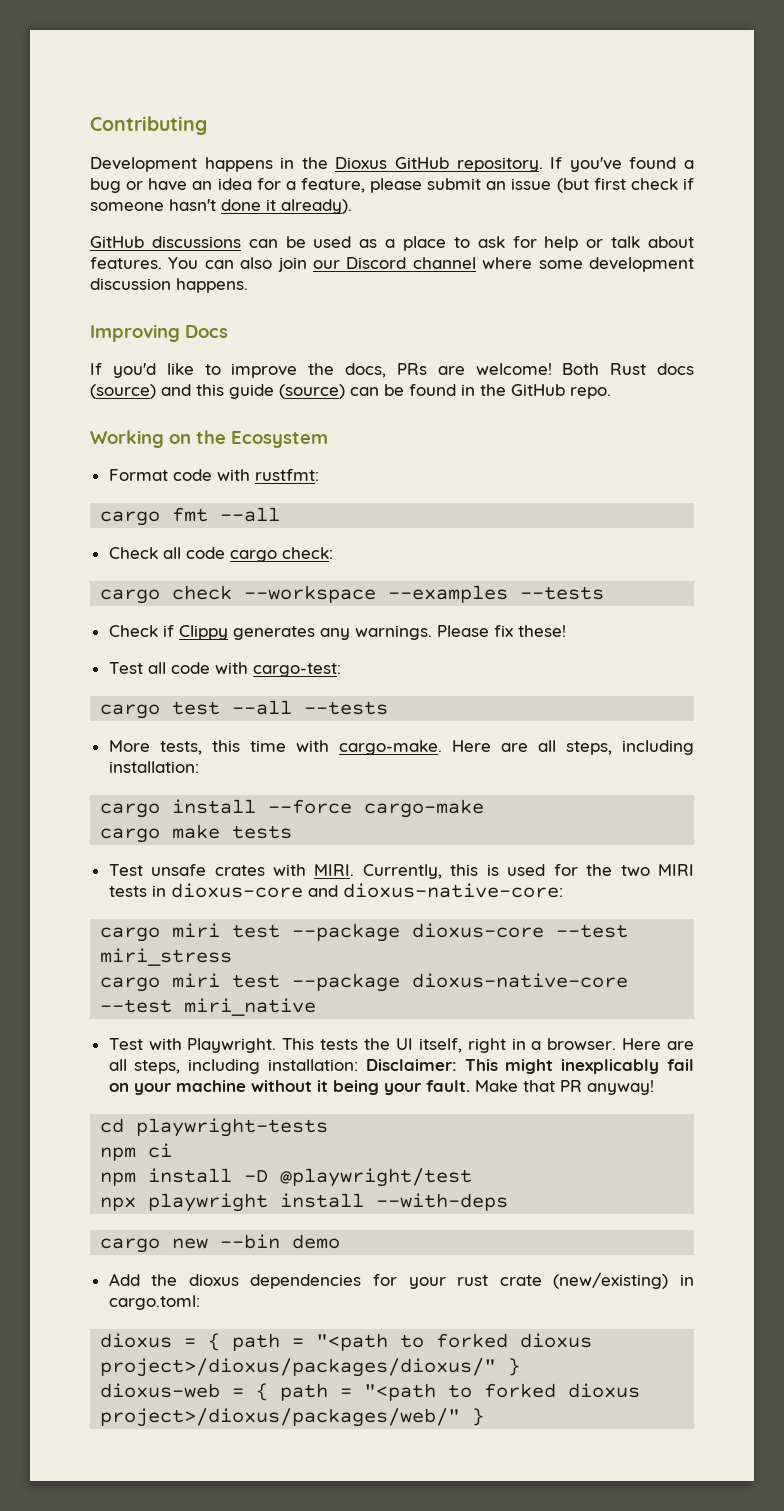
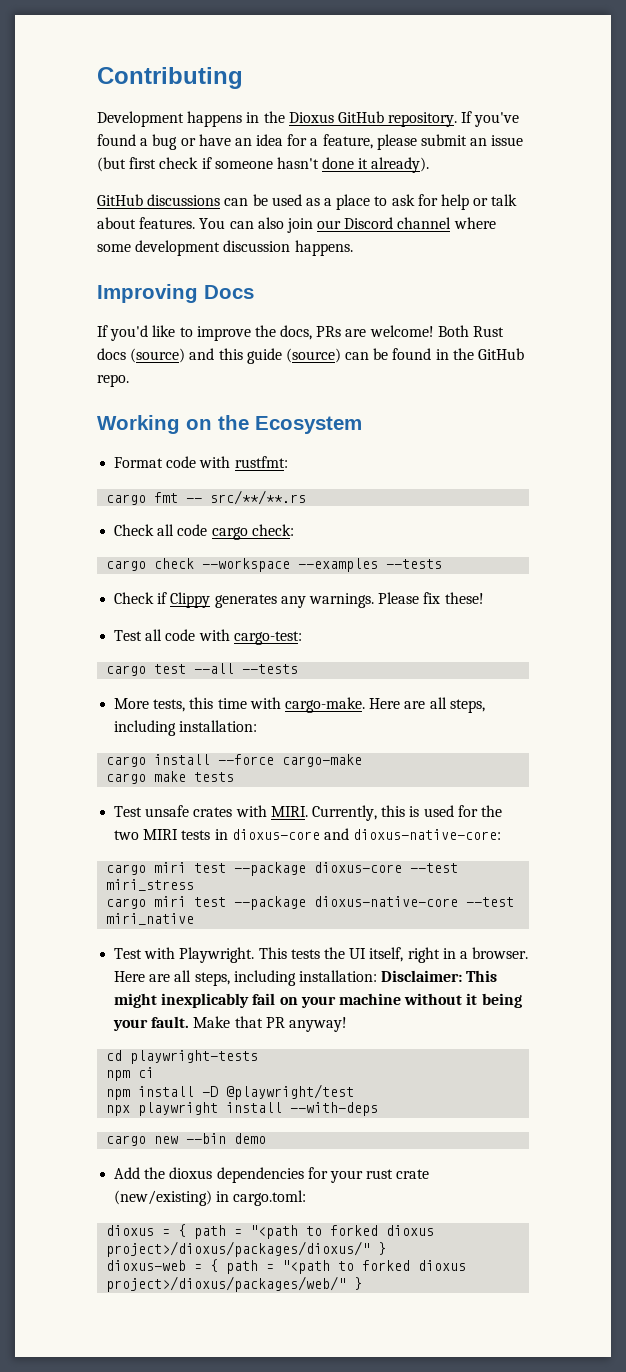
- cargo fmt --all
+ cargo fmt -- src/**/**.rs

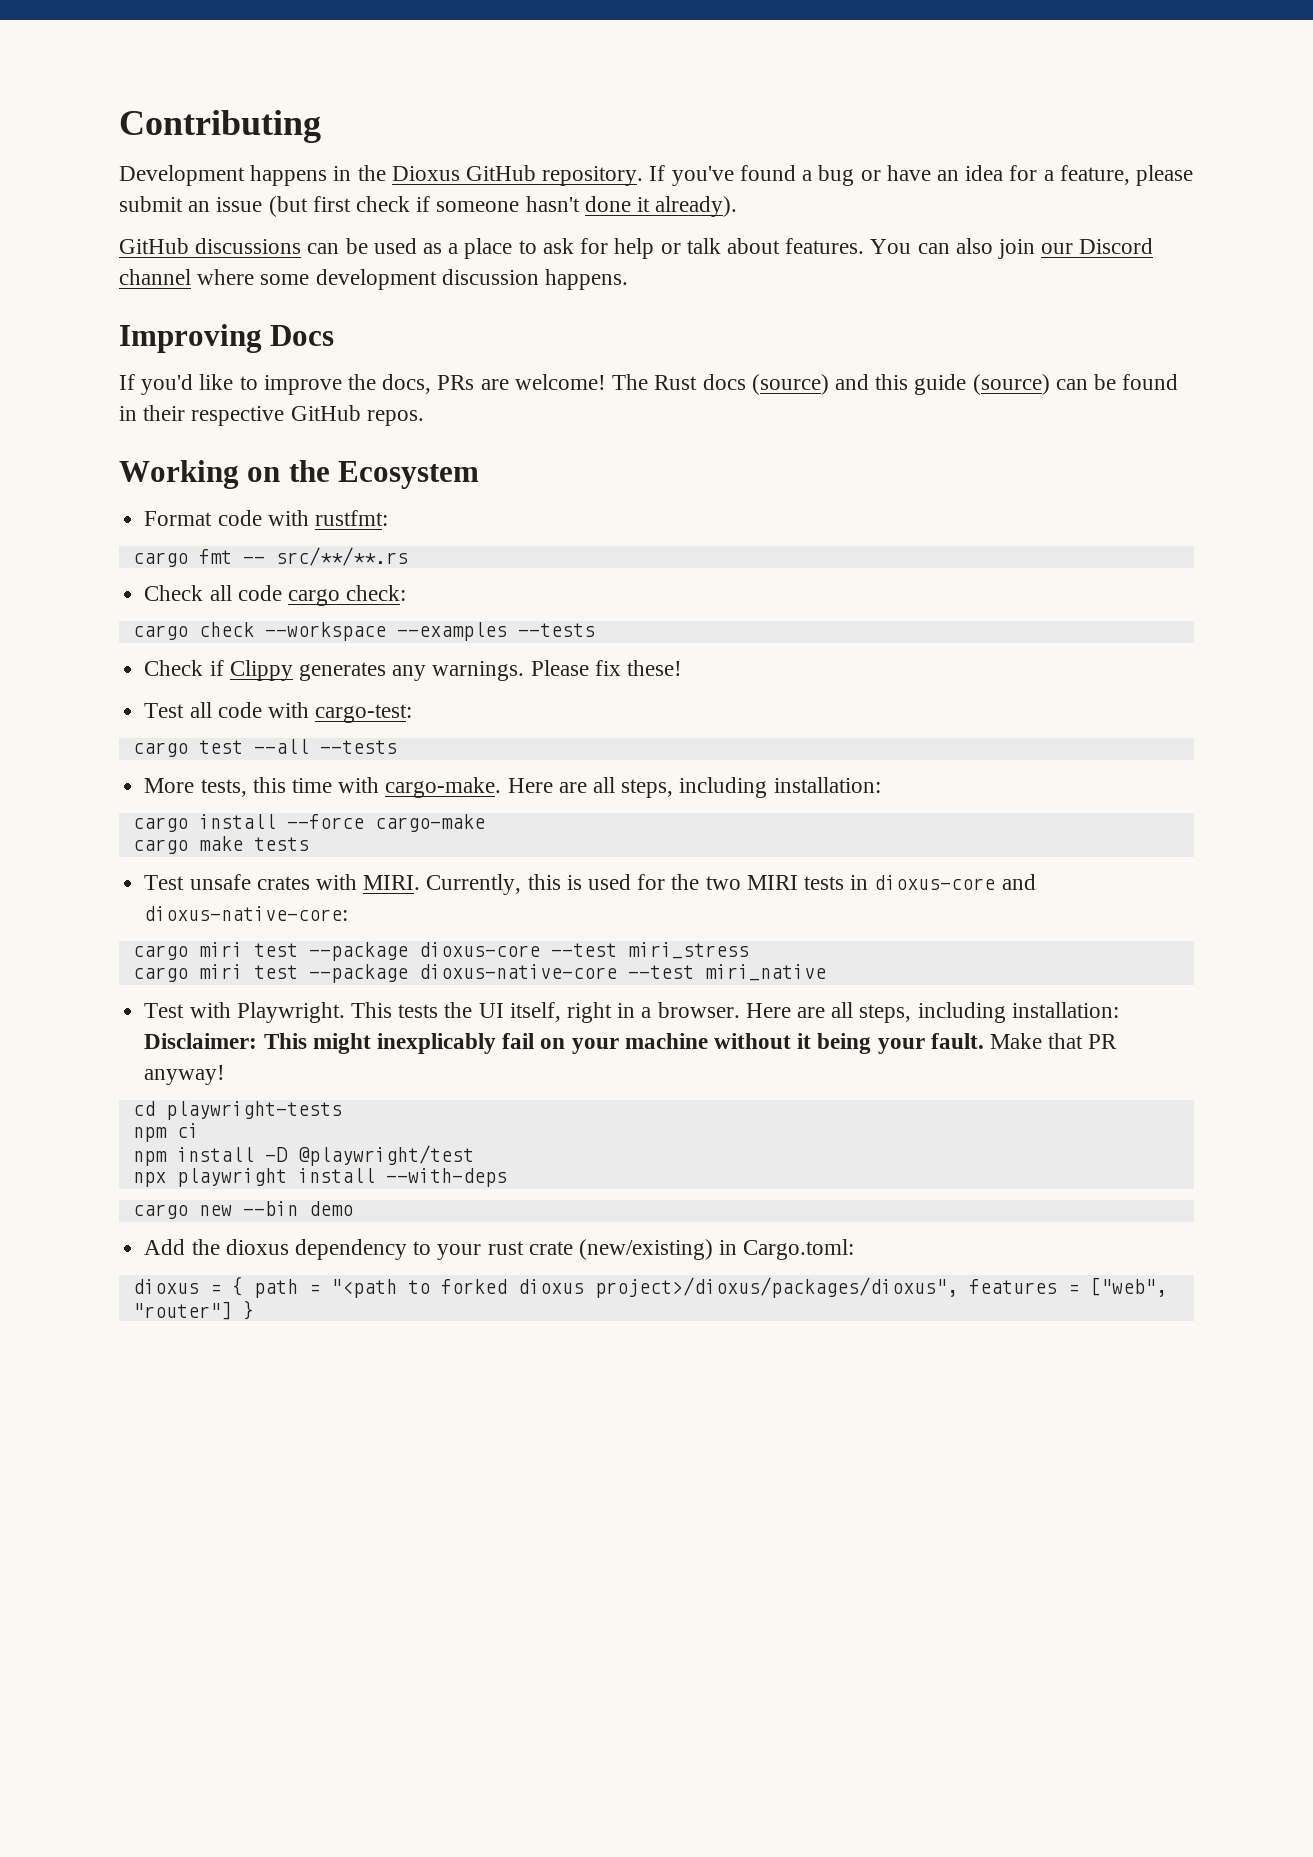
- Both Rust docs (source) and this guide (source) can be found in the GitHub repo.
+ The Rust docs (source) and this guide (source) can be found in their respective GitHub repos.
- Add the dioxus dependencies for your rust crate (new/existing) in cargo.toml:
+ Add the dioxus dependency to your rust crate (new/existing) in Cargo.toml:
- dioxus = { path = "<path to forked dioxus project>/dioxus/packages/dioxus/" }
- dioxus-web = { path = "<path to forked dioxus project>/dioxus/packages/web/" }
+ dioxus = { path = "<path to forked dioxus project>/dioxus/packages/dioxus", features = ["web", "router"] }

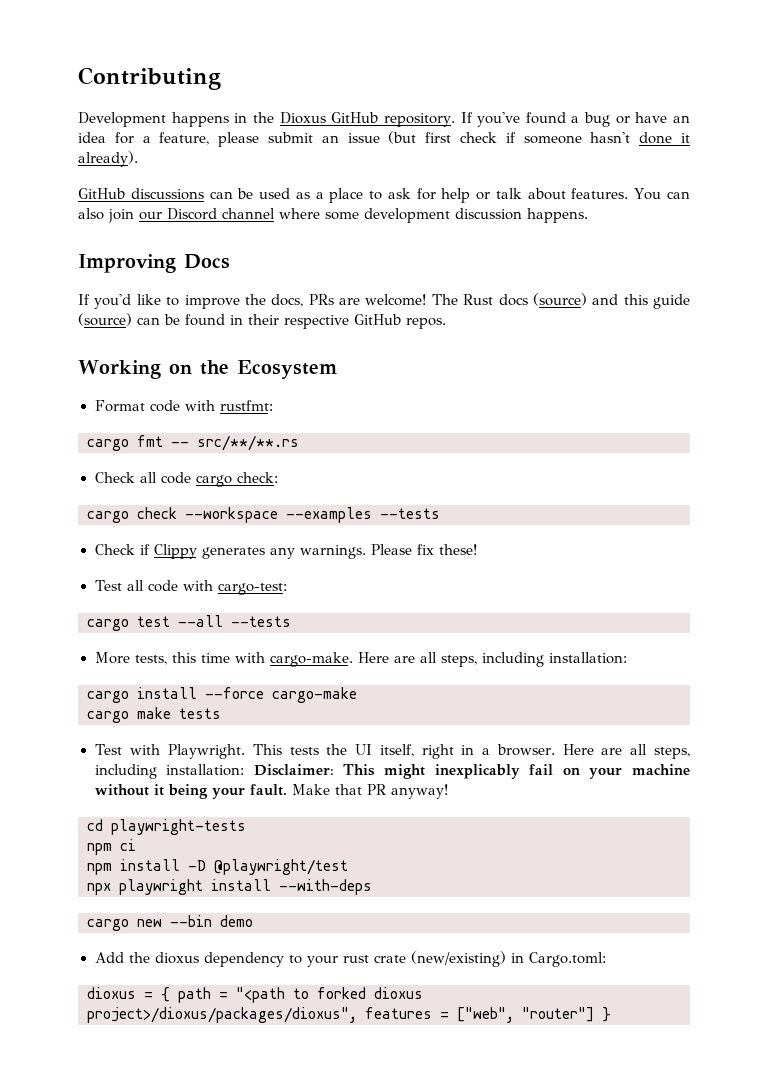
- Test unsafe crates with MIRI. Currently, this is used for the two MIRI tests in dioxus-core and dioxus-native-core:
- cargo miri test --package dioxus-core --test miri_stress
- cargo miri test --package dioxus-native-core --test miri_native

